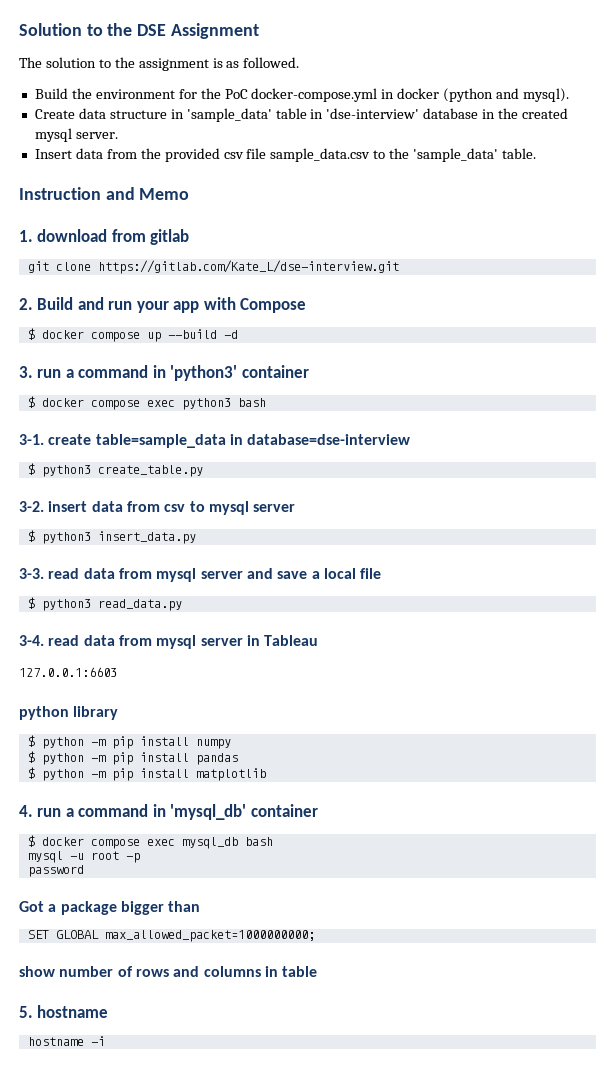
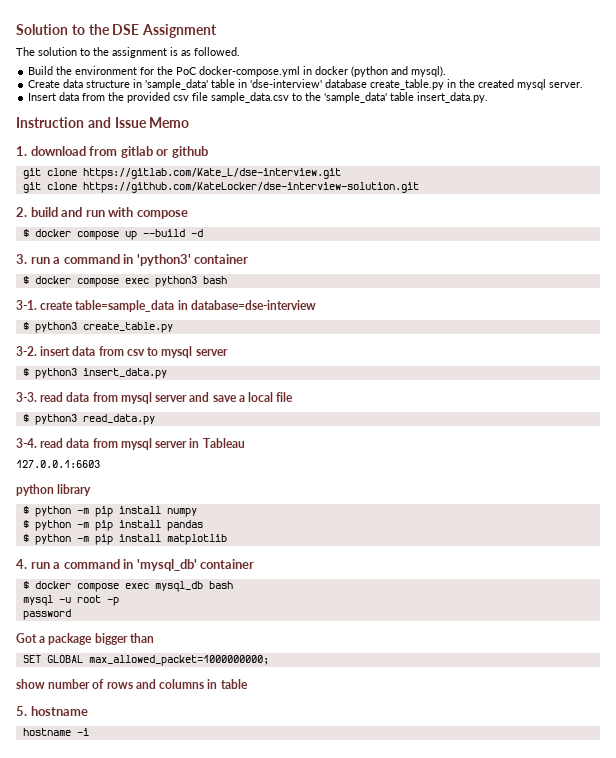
- Create data structure in 'sample_data' table in 'dse-interview' database in the created mysql server.
+ Create data structure in 'sample_data' table in 'dse-interview' database create_table.py in the created mysql server.
- Insert data from the provided csv file sample_data.csv to the 'sample_data' table.
+ Insert data from the provided csv file sample_data.csv to the 'sample_data' table insert_data.py.
- Instruction and Memo
+ Instruction and Issue Memo
- 1. download from gitlab
+ 1. download from gitlab or github
+ git clone https://github.com/KateLocker/dse-interview-solution.git
- 2. Build and run your app with Compose
+ 2. build and run with compose

